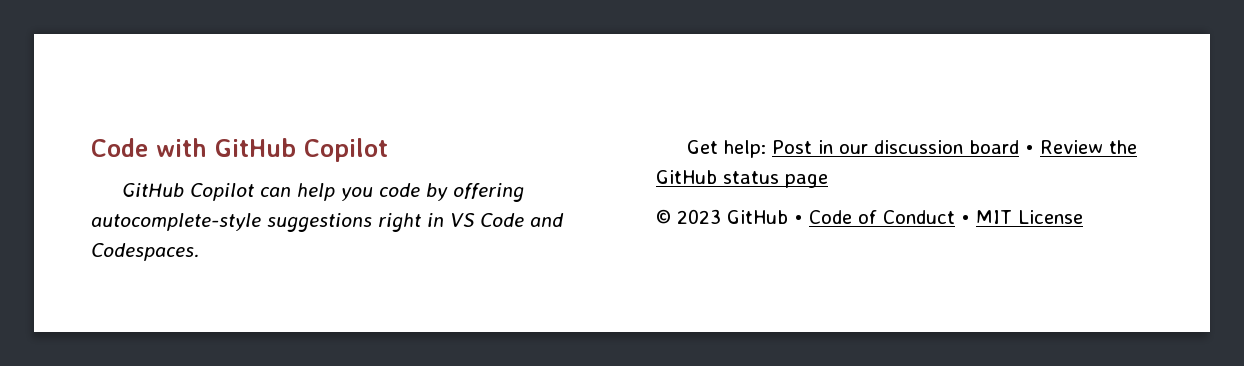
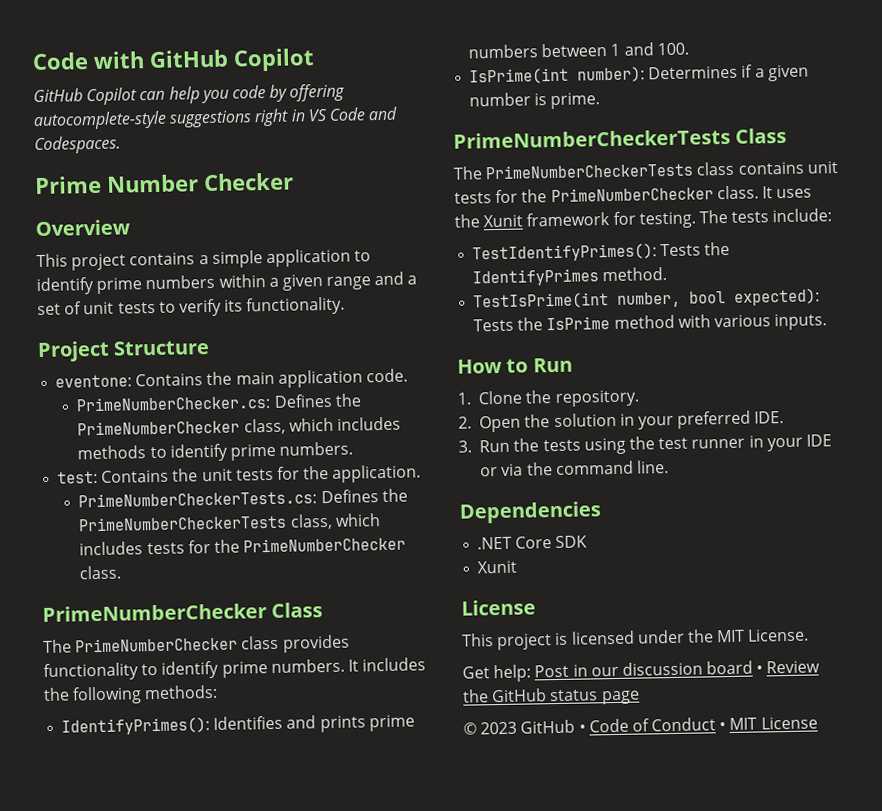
+ Prime Number Checker
+ Overview
+ This project contains a simple application to identify prime numbers within a given range and a set of unit tests to verify its functionality.
+ Project Structure
+ eventone: Contains the main application code.
+ PrimeNumberChecker.cs: Defines the PrimeNumberChecker class, which includes methods to identify prime numbers.
+ test: Contains the unit tests for the application.
+ PrimeNumberCheckerTests.cs: Defines the PrimeNumberCheckerTests class, which includes tests for the PrimeNumberChecker class.
+ PrimeNumberChecker Class
+ The PrimeNumberChecker class provides functionality to identify prime numbers. It includes the following methods:
+ IdentifyPrimes(): Identifies and prints prime numbers between 1 and 100.
+ IsPrime(int number): Determines if a given number is prime.
+ PrimeNumberCheckerTests Class
+ The PrimeNumberCheckerTests class contains unit tests for the PrimeNumberChecker class. It uses the Xunit framework for testing. The tests include:
+ TestIdentifyPrimes(): Tests the IdentifyPrimes method.
+ TestIsPrime(int number, bool expected): Tests the IsPrime method with various inputs.
+ How to Run
+ 1. Clone the repository.
+ 2. Open the solution in your preferred IDE.
+ 3. Run the tests using the test runner in your IDE or via the command line.
+ Dependencies
+ .NET Core SDK
+ Xunit
+ License
+ This project is licensed under the MIT License.

